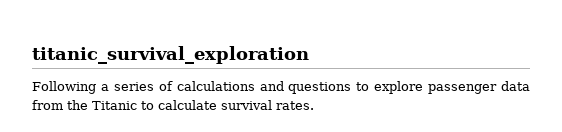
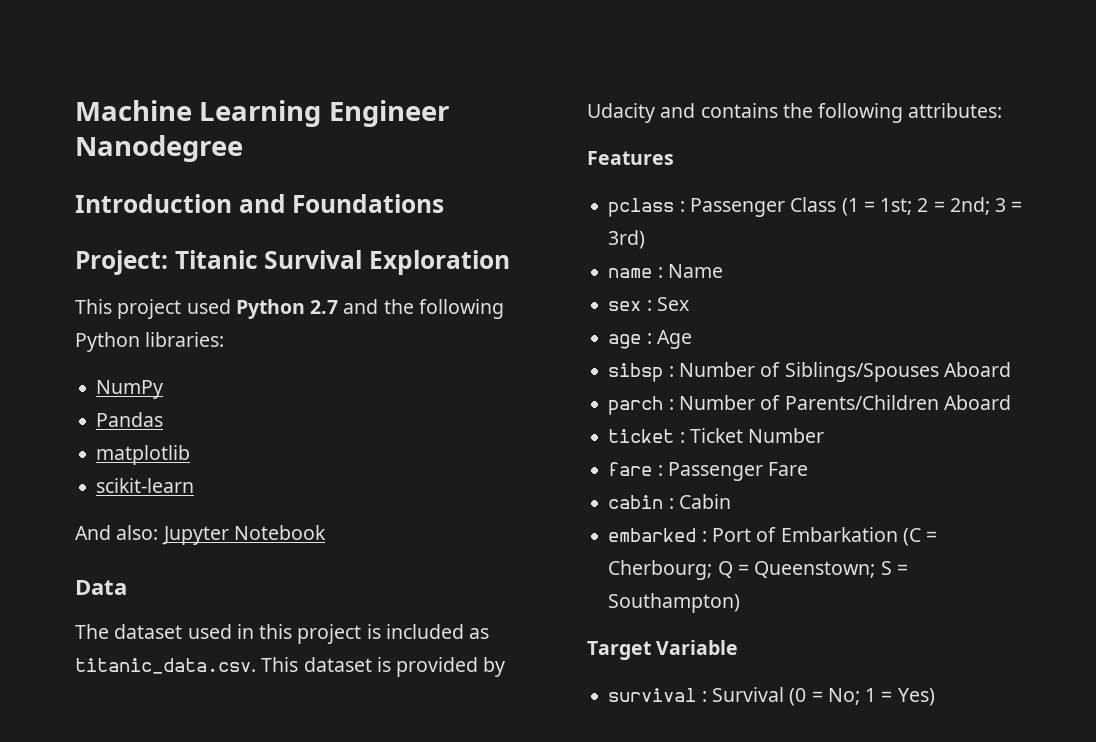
- titanic_survival_exploration
- Following a series of calculations and questions to explore passenger data from the Titanic to calculate survival rates.
+ Machine Learning Engineer Nanodegree
+ Introduction and Foundations
+ Project: Titanic Survival Exploration
+ This project used Python 2.7 and the following Python libraries:
+ NumPy
+ Pandas
+ matplotlib
+ scikit-learn
+ And also: Jupyter Notebook
+ Data
+ The dataset used in this project is included as titanic_data.csv. This dataset is provided by Udacity and contains the following attributes:
+ Features
+ pclass : Passenger Class (1 = 1st; 2 = 2nd; 3 = 3rd)
+ name : Name
+ sex : Sex
+ age : Age
+ sibsp : Number of Siblings/Spouses Aboard
+ parch : Number of Parents/Children Aboard
+ ticket : Ticket Number
+ fare : Passenger Fare
+ cabin : Cabin
+ embarked : Port of Embarkation (C = Cherbourg; Q = Queenstown; S = Southampton)
+ Target Variable
+ survival : Survival (0 = No; 1 = Yes)

